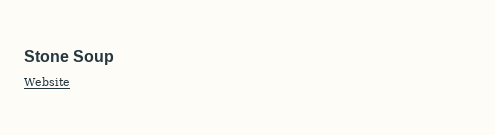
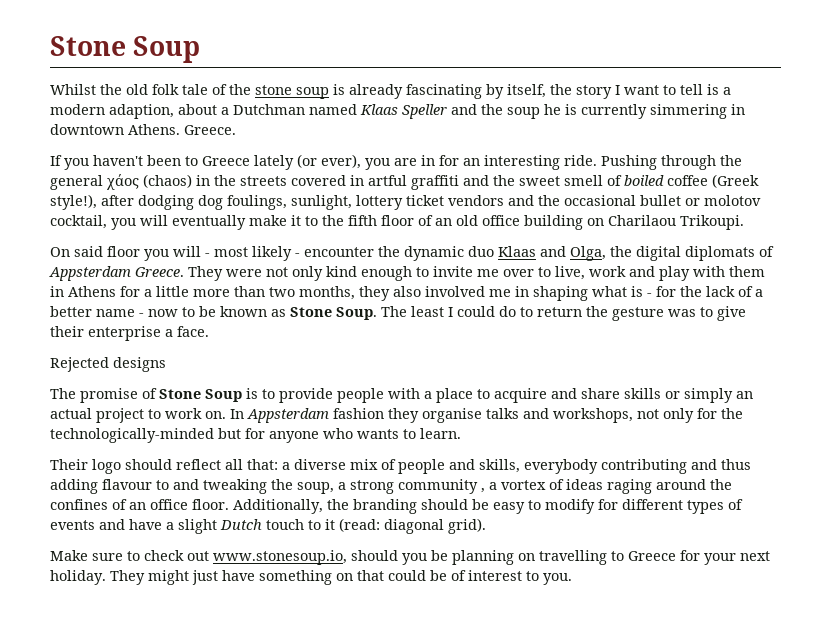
- Website
+ Whilst the old folk tale of the stone soup is already fascinating by itself, the story I want to tell is a modern adaption, about a Dutchman named Klaas Speller and the soup he is currently simmering in downtown Athens. Greece.
+ If you haven't been to Greece lately (or ever), you are in for an interesting ride. Pushing through the general χάος (chaos) in the streets covered in artful graffiti and the sweet smell of boiled coffee (Greek style!), after dodging dog foulings, sunlight, lottery ticket vendors and the occasional bullet or molotov cocktail, you will eventually make it to the fifth floor of an old office building on Charilaou Trikoupi.
+ On said floor you will - most likely - encounter the dynamic duo Klaas and Olga, the digital diplomats of Appsterdam Greece. They were not only kind enough to invite me over to live, work and play with them in Athens for a little more than two months, they also involved me in shaping what is - for the lack of a better name - now to be known as Stone Soup. The least I could do to return the gesture was to give their enterprise a face.
+ Rejected designs
+ The promise of Stone Soup is to provide people with a place to acquire and share skills or simply an actual project to work on. In Appsterdam fashion they organise talks and workshops, not only for the technologically-minded but for anyone who wants to learn.
+ Their logo should reflect all that: a diverse mix of people and skills, everybody contributing and thus adding flavour to and tweaking the soup, a strong community , a vortex of ideas raging around the confines of an office floor. Additionally, the branding should be easy to modify for different types of events and have a slight Dutch touch to it (read: diagonal grid).
+ Make sure to check out www.stonesoup.io, should you be planning on travelling to Greece for your next holiday. They might just have something on that could be of interest to you.

